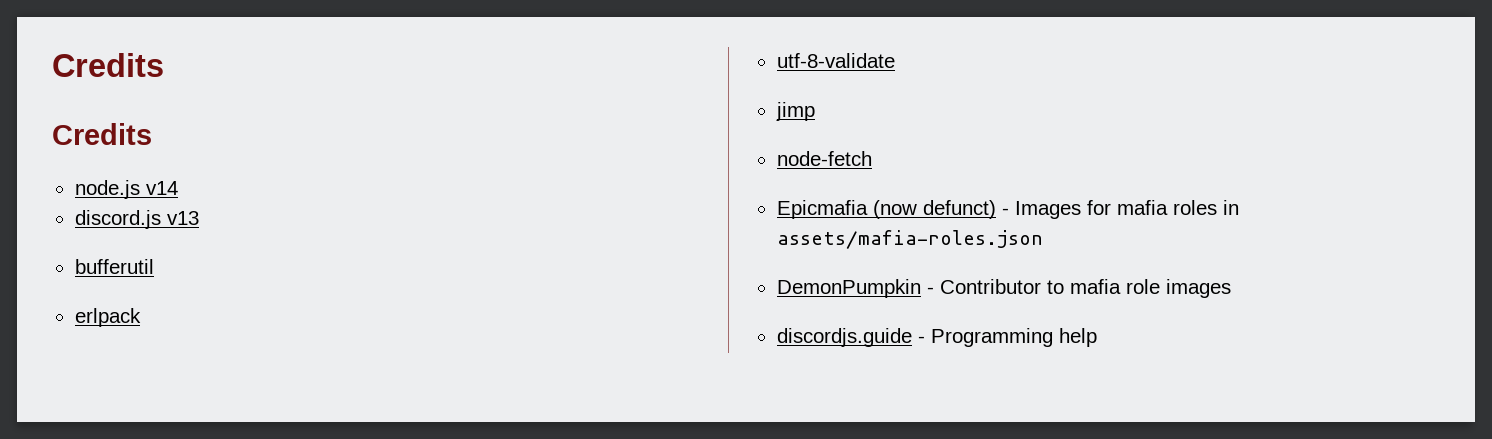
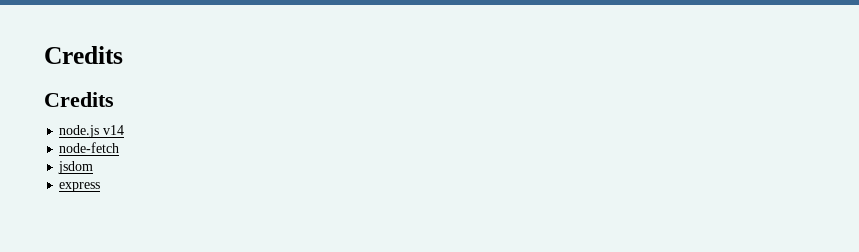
- discord.js v13
- bufferutil
- erlpack
- utf-8-validate
- jimp
  node-fetch
- Epicmafia (now defunct) - Images for mafia roles in assets/mafia-roles.json
- DemonPumpkin - Contributor to mafia role images
- discordjs.guide - Programming help
+ jsdom
+ express

